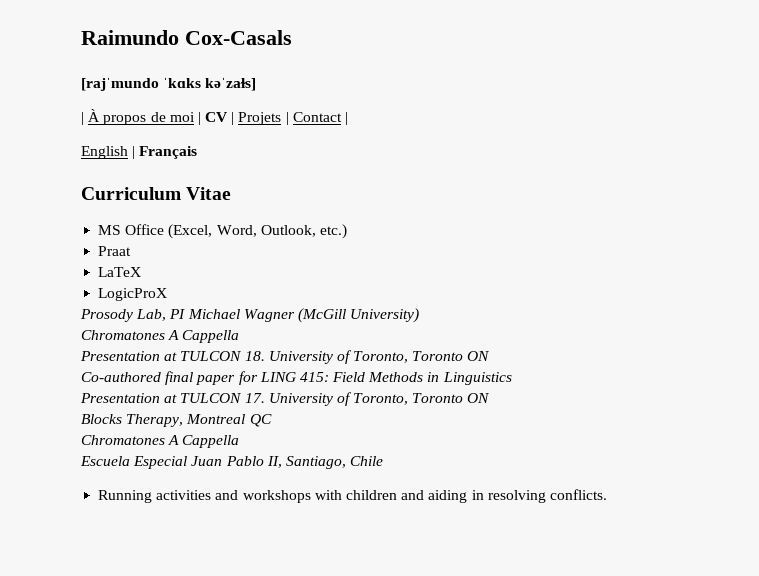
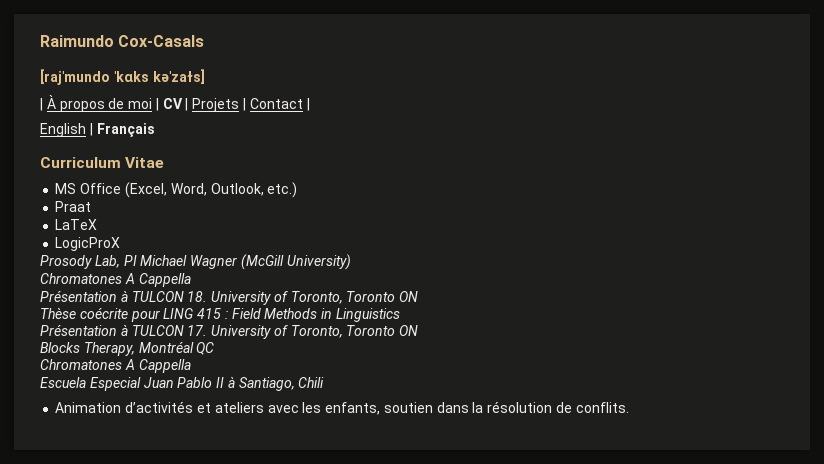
- Presentation at TULCON 18. University of Toronto, Toronto ON
+ Présentation à TULCON 18. University of Toronto, Toronto ON
- Co-authored final paper for LING 415: Field Methods in Linguistics
+ Thèse coécrite pour LING 415 : Field Methods in Linguistics
- Presentation at TULCON 17. University of Toronto, Toronto ON
+ Présentation à TULCON 17. University of Toronto, Toronto ON
- Blocks Therapy, Montreal QC
+ Blocks Therapy, Montréal QC
- Escuela Especial Juan Pablo II, Santiago, Chile
- Running activities and workshops with children and aiding in resolving conflicts.
+ Escuela Especial Juan Pablo II à Santiago, Chili
+ Animation d’activités et ateliers avec les enfants, soutien dans la résolution de conflits.

